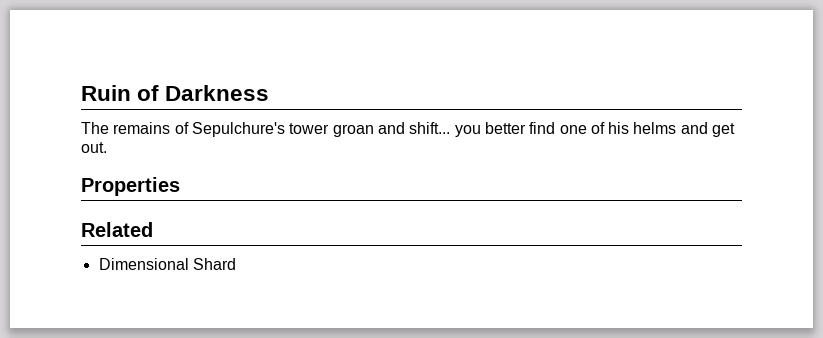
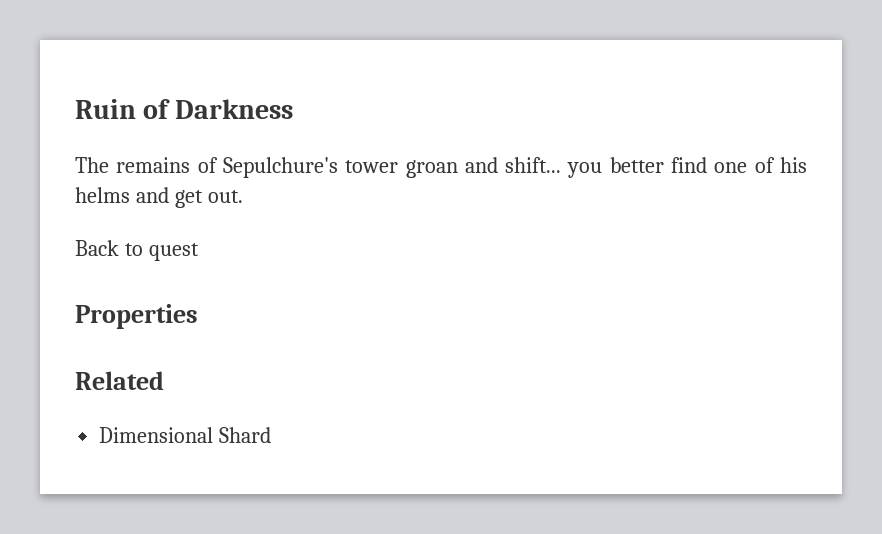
+ Back to quest

